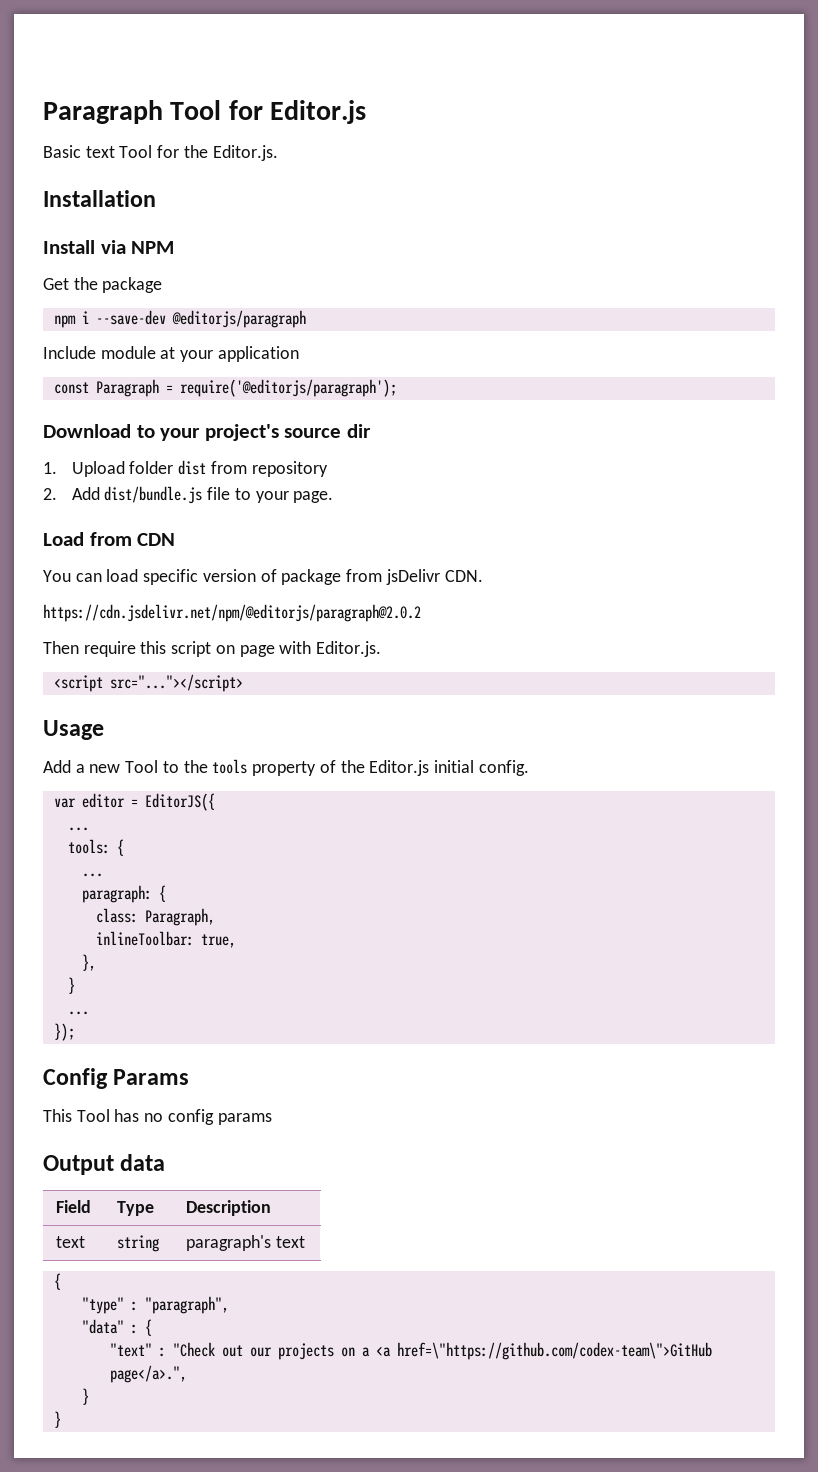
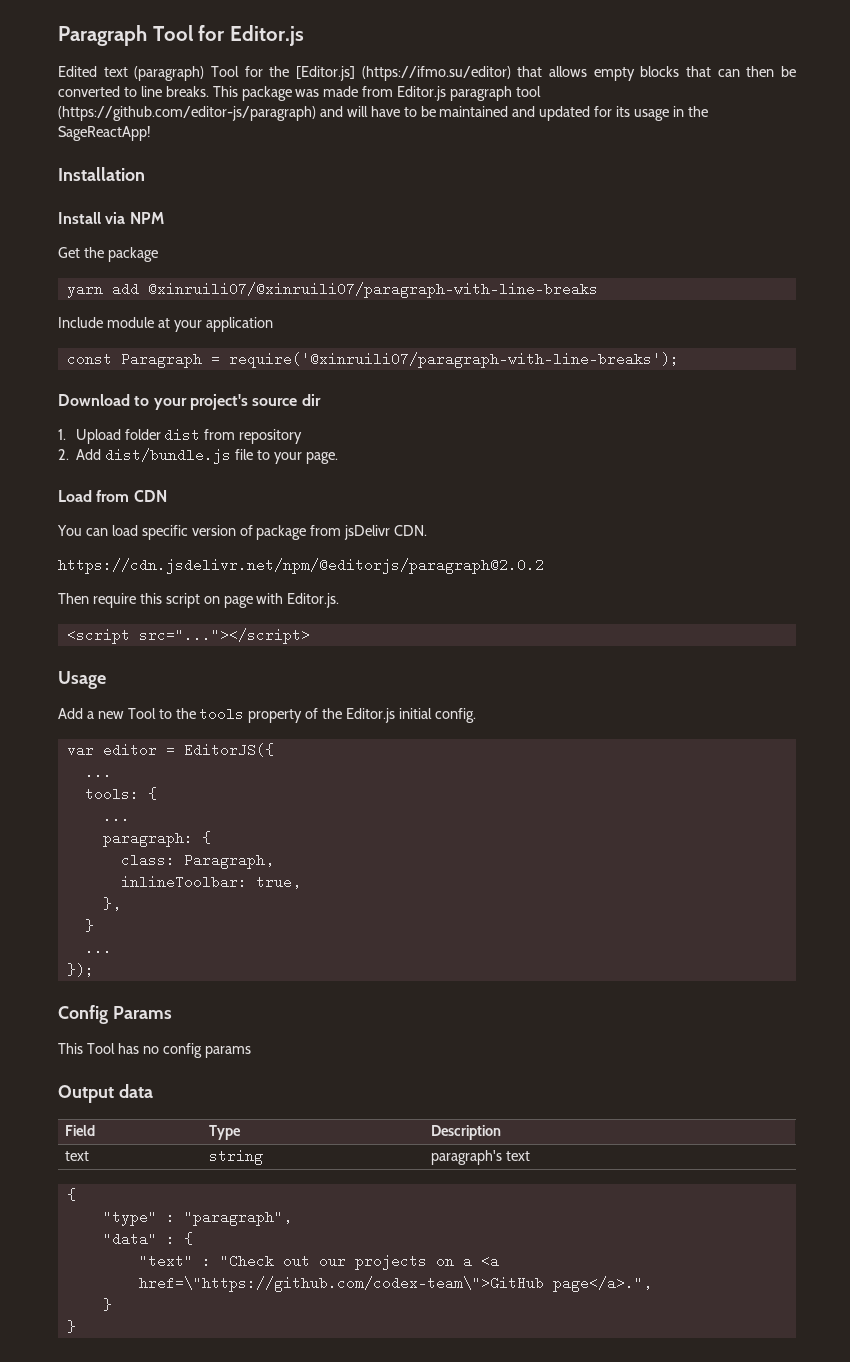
- Basic text Tool for the Editor.js.
+ Edited text (paragraph) Tool for the [Editor.js] (https://ifmo.su/editor) that allows empty blocks that can then be converted to line breaks. This package was made from Editor.js paragraph tool (https://github.com/editor-js/paragraph) and will have to be maintained and updated for its usage in the SageReactApp!
- npm i --save-dev @editorjs/paragraph
+ yarn add @xinruili07/@xinruili07/paragraph-with-line-breaks
- const Paragraph = require('@editorjs/paragraph');
+ const Paragraph = require('@xinruili07/paragraph-with-line-breaks');

